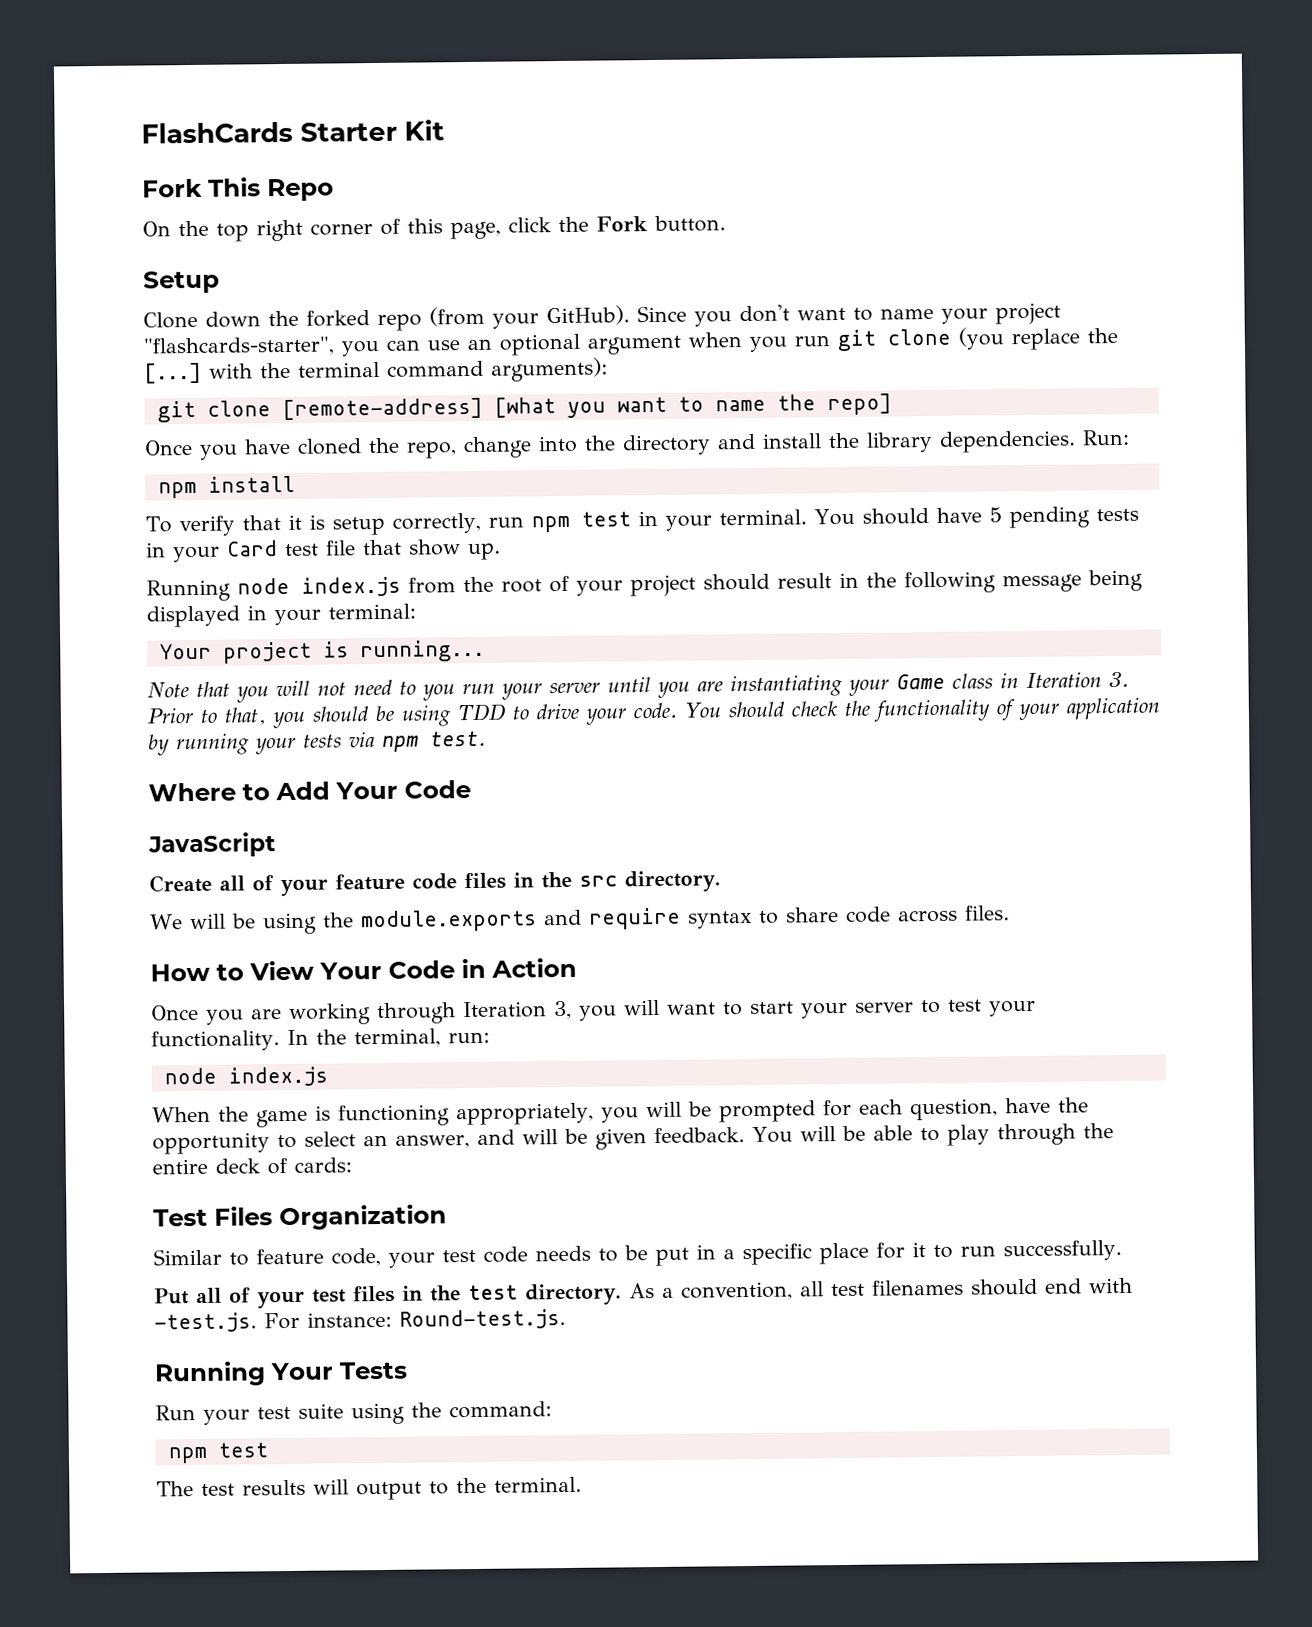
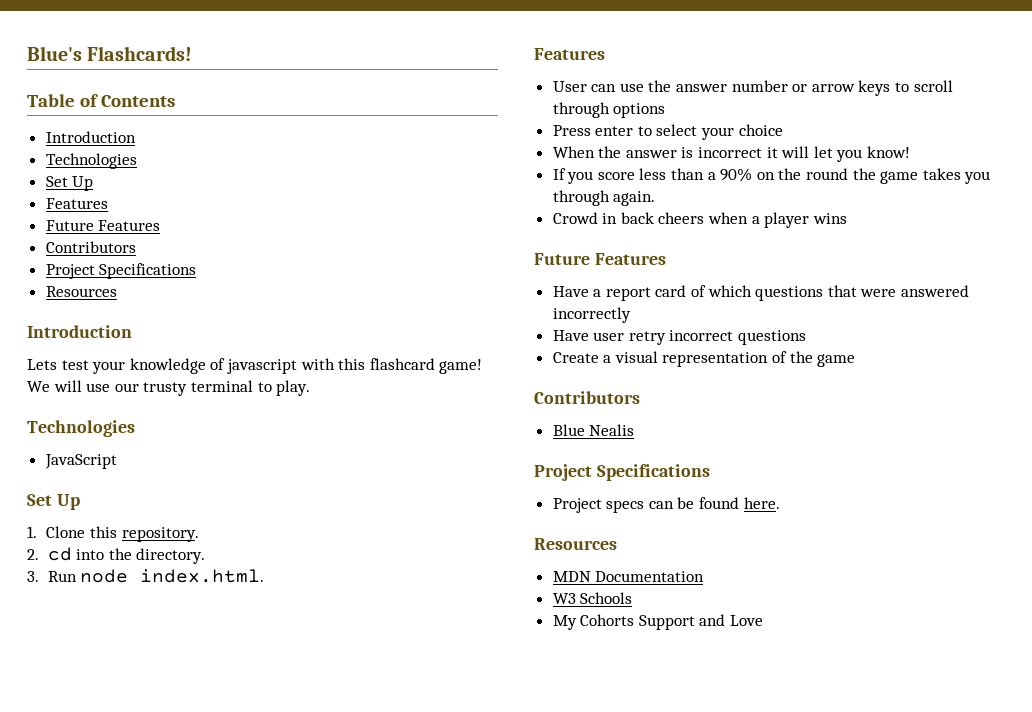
- FlashCards Starter Kit
- Fork This Repo
- On the top right corner of this page, click the Fork button.
- Setup
- Clone down the forked repo (from your GitHub). Since you don't want to name your project "flashcards-starter", you can use an optional argument when you run git clone (you replace the [...] with the terminal command arguments):
- git clone [remote-address] [what you want to name the repo]
- Once you have cloned the repo, change into the directory and install the library dependencies. Run:
- npm install
- To verify that it is setup correctly, run npm test in your terminal. You should have 5 pending tests in your Card test file that show up.
- Running node index.js from the root of your project should result in the following message being displayed in your terminal:
- Your project is running...
- Note that you will not need to you run your server until you are instantiating your Game class in Iteration 3. Prior to that, you should be using TDD to drive your code. You should check the functionality of your application by running your tests via npm test.
- Where to Add Your Code
+ Blue's Flashcards!
+ Table of Contents
+ Introduction
+ Technologies
+ Set Up
+ Features
+ Future Features
+ Contributors
+ Project Specifications
+ Resources
+ Introduction
+ Lets test your knowledge of javascript with this flashcard game! We will use our trusty terminal to play.
+ Technologies
  JavaScript
- Create all of your feature code files in the src directory.
- We will be using the module.exports and require syntax to share code across files.
- How to View Your Code in Action
- Once you are working through Iteration 3, you will want to start your server to test your functionality. In the terminal, run:
- node index.js
- When the game is functioning appropriately, you will be prompted for each question, have the opportunity to select an answer, and will be given feedback. You will be able to play through the entire deck of cards:
- Test Files Organization
- Similar to feature code, your test code needs to be put in a specific place for it to run successfully.
- Put all of your test files in the test directory. As a convention, all test filenames should end with -test.js. For instance: Round-test.js.
- Running Your Tests
- Run your test suite using the command:
- npm test
- The test results will output to the terminal.
+ Set Up
+ 1. Clone this repository.
+ 2. cd into the directory.
+ 3. Run node index.html.
+ Features
+ User can use the answer number or arrow keys to scroll through options
+ Press enter to select your choice
+ When the answer is incorrect it will let you know!
+ If you score less than a 90% on the round the game takes you through again.
+ Crowd in back cheers when a player wins
+ Future Features
+ Have a report card of which questions that were answered incorrectly
+ Have user retry incorrect questions
+ Create a visual representation of the game
+ Contributors
+ Blue Nealis
+ Project Specifications
+ Project specs can be found here.
+ Resources
+ MDN Documentation
+ W3 Schools
+ My Cohorts Support and Love

